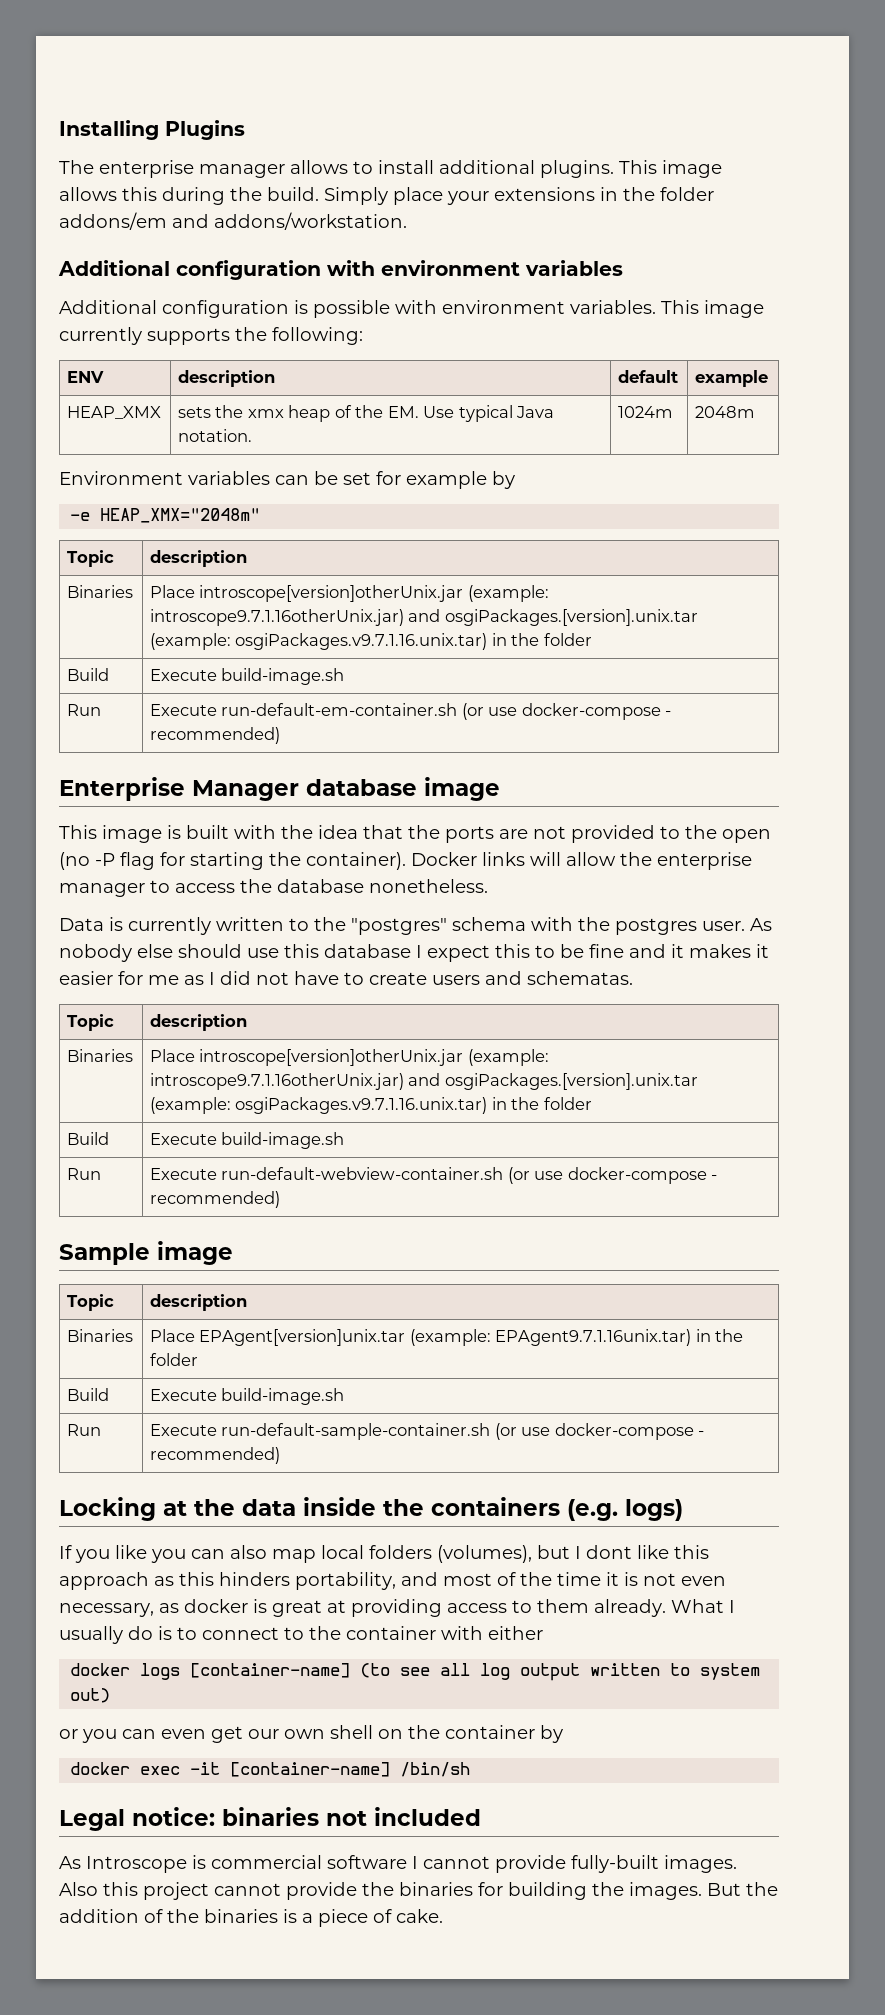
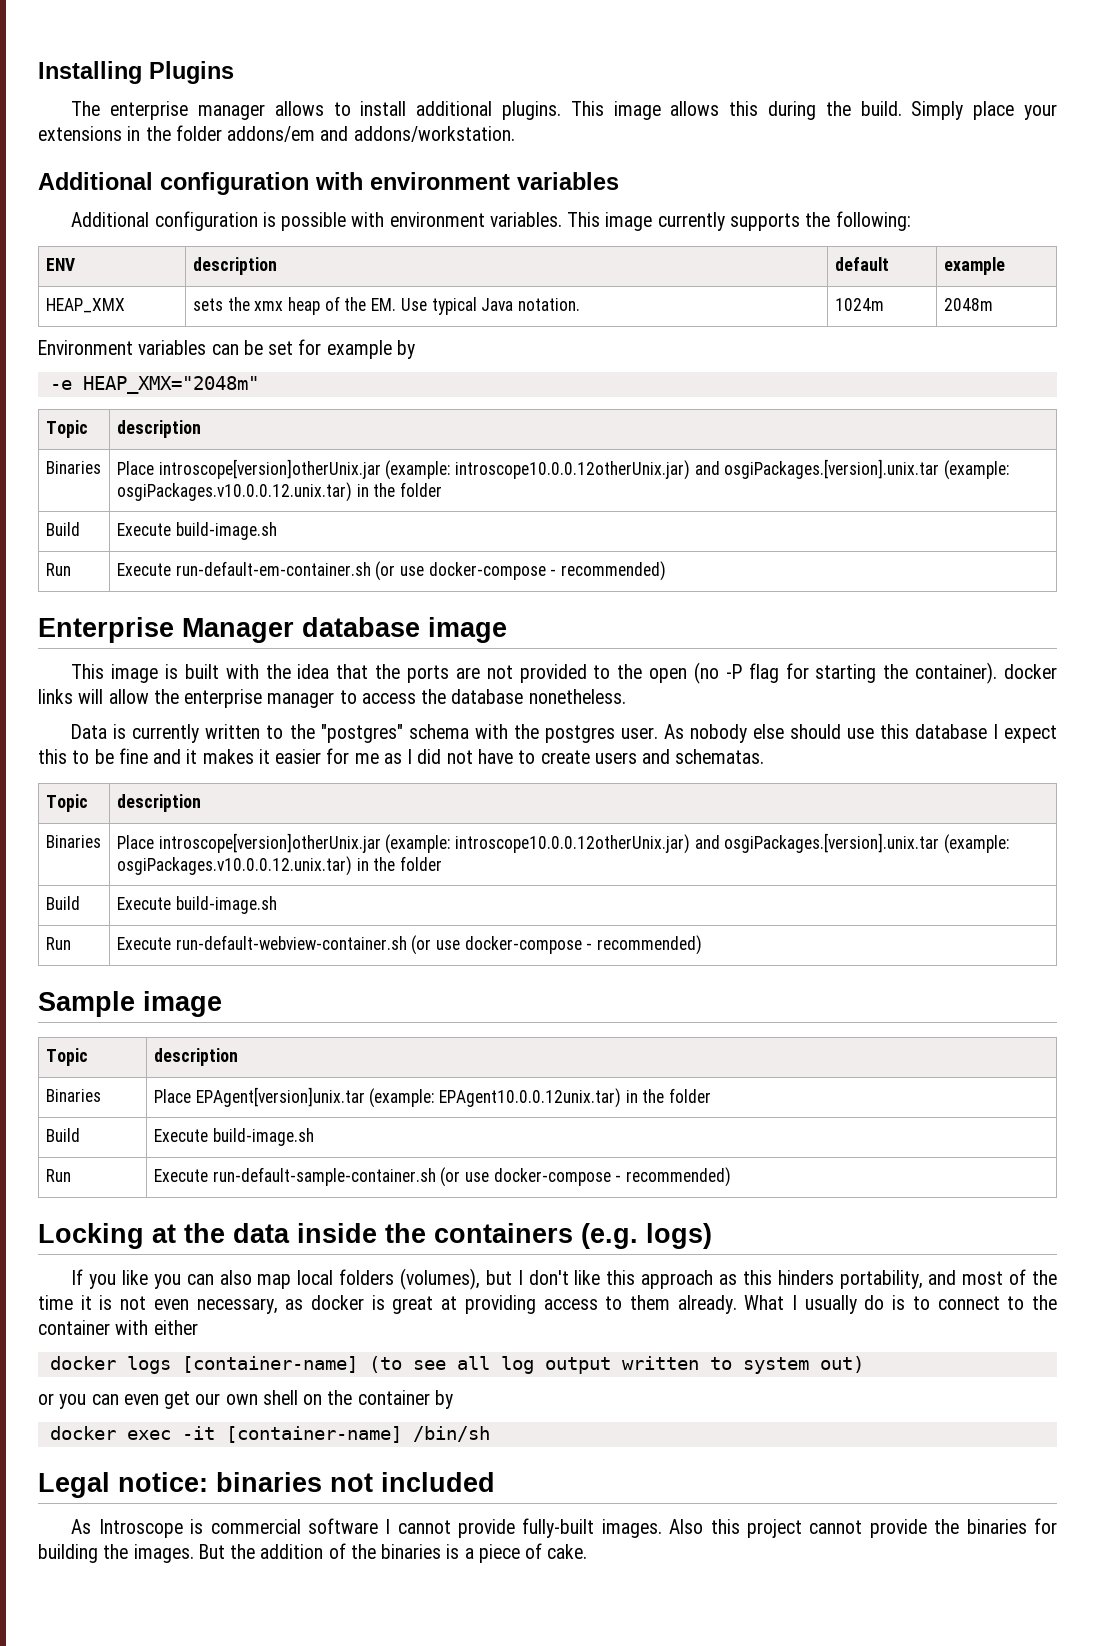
  -e HEAP_XMX="2048m"
  Topic | description
- Binaries | Place introscope[version]otherUnix.jar (example: introscope9.7.1.16otherUnix.jar) and osgiPackages.[version].unix.tar (example: osgiPackages.v9.7.1.16.unix.tar) in the folder
+ Binaries | Place introscope[version]otherUnix.jar (example: introscope10.0.0.12otherUnix.jar) and osgiPackages.[version].unix.tar (example: osgiPackages.v10.0.0.12.unix.tar) in the folder
- This image is built with the idea that the ports are not provided to the open (no -P flag for starting the container). Docker links will allow the enterprise manager to access the database nonetheless.
+ This image is built with the idea that the ports are not provided to the open (no -P flag for starting the container). docker links will allow the enterprise manager to access the database nonetheless.
  As nobody else should use this database I expect this to be fine and it makes it easier for me as I did not have to create users and schematas.
  Topic | description
- Binaries | Place introscope[version]otherUnix.jar (example: introscope9.7.1.16otherUnix.jar) and osgiPackages.[version].unix.tar (example: osgiPackages.v9.7.1.16.unix.tar) in the folder
+ Binaries | Place introscope[version]otherUnix.jar (example: introscope10.0.0.12otherUnix.jar) and osgiPackages.[version].unix.tar (example: osgiPackages.v10.0.0.12.unix.tar) in the folder
- Binaries | Place EPAgent[version]unix.tar (example: EPAgent9.7.1.16unix.tar) in the folder
+ Binaries | Place EPAgent[version]unix.tar (example: EPAgent10.0.0.12unix.tar) in the folder
- If you like you can also map local folders (volumes), but I dont like this approach as this hinders portability, and most of the time it is not even necessary, as docker is great at providing access to them already.
+ If you like you can also map local folders (volumes), but I don't like this approach as this hinders portability, and most of the time it is not even necessary, as docker is great at providing access to them already.

